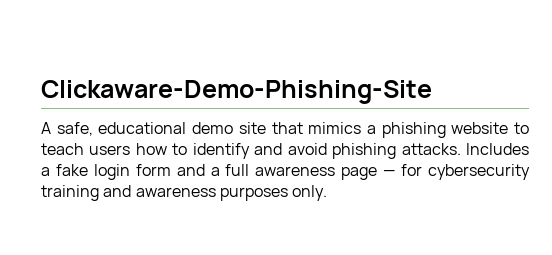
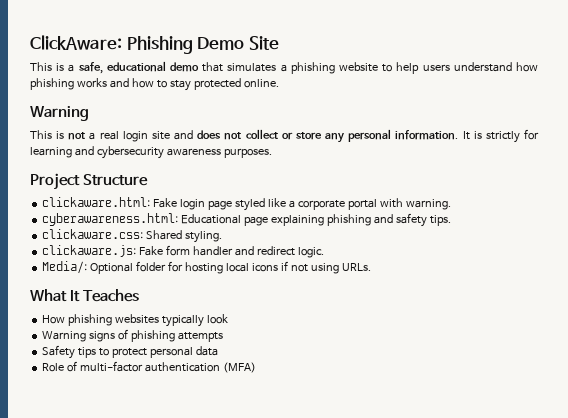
- Clickaware-Demo-Phishing-Site
- A safe, educational demo site that mimics a phishing website to teach users how to identify and avoid phishing attacks. Includes a fake login form and a full awareness page — for cybersecurity training and awareness purposes only.
+ ClickAware: Phishing Demo Site
+ This is a safe, educational demo that simulates a phishing website to help users understand how phishing works and how to stay protected online.
+ Warning
+ This is not a real login site and does not collect or store any personal information. It is strictly for learning and cybersecurity awareness purposes.
+ Project Structure
+ clickaware.html: Fake login page styled like a corporate portal with warning.
+ cyberawareness.html: Educational page explaining phishing and safety tips.
+ clickaware.css: Shared styling.
+ clickaware.js: Fake form handler and redirect logic.
+ Media/: Optional folder for hosting local icons if not using URLs.
+ What It Teaches
+ How phishing websites typically look
+ Warning signs of phishing attempts
+ Safety tips to protect personal data
+ Role of multi-factor authentication (MFA)

